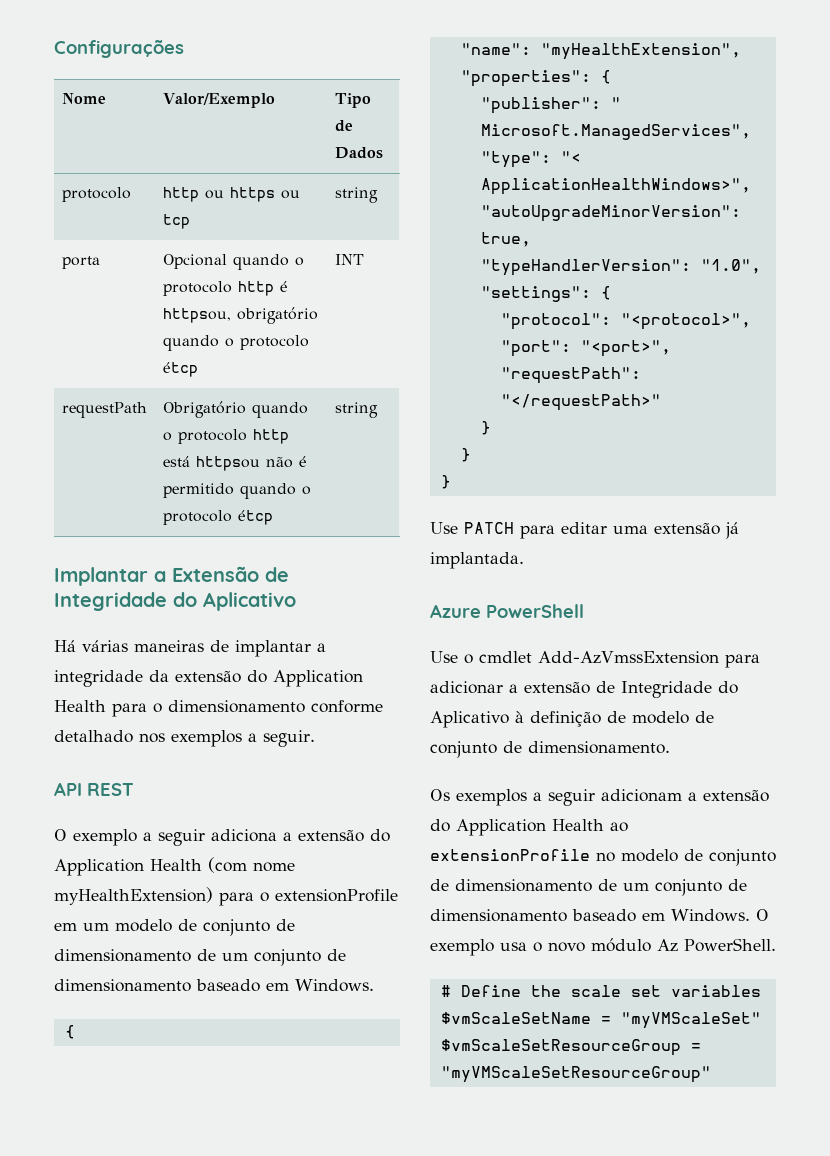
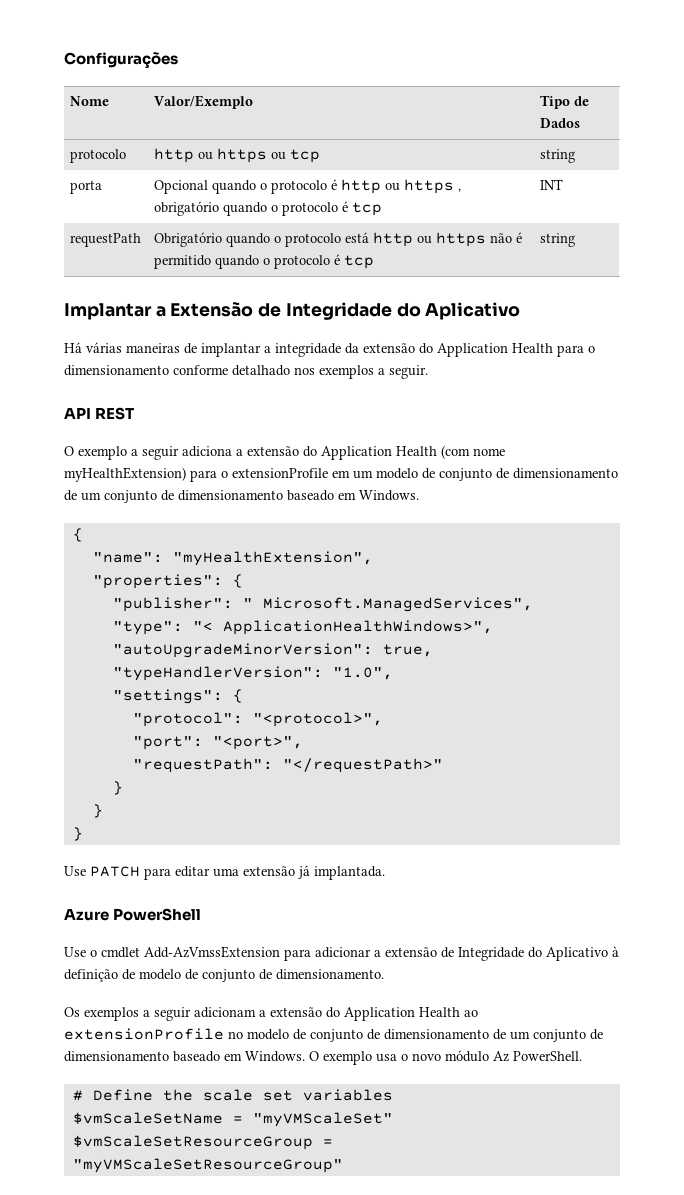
- porta | Opcional quando o protocolo http é httpsou, obrigatório quando o protocolo étcp | INT
+ porta | Opcional quando o protocolo é http ou https , obrigatório quando o protocolo é tcp | INT
- requestPath | Obrigatório quando o protocolo http está httpsou não é permitido quando o protocolo étcp | string
+ requestPath | Obrigatório quando o protocolo está http ou https não é permitido quando o protocolo é tcp | string

